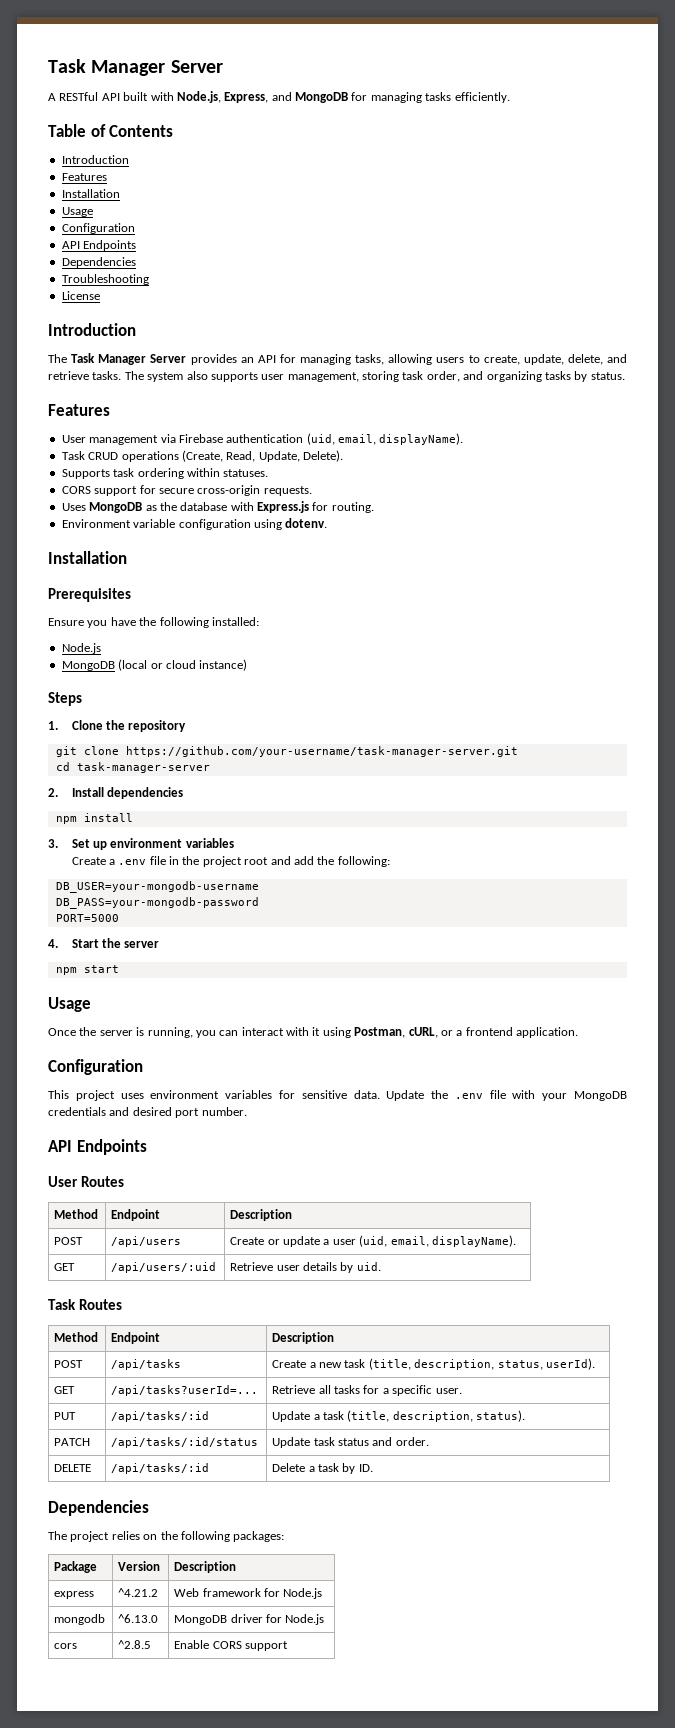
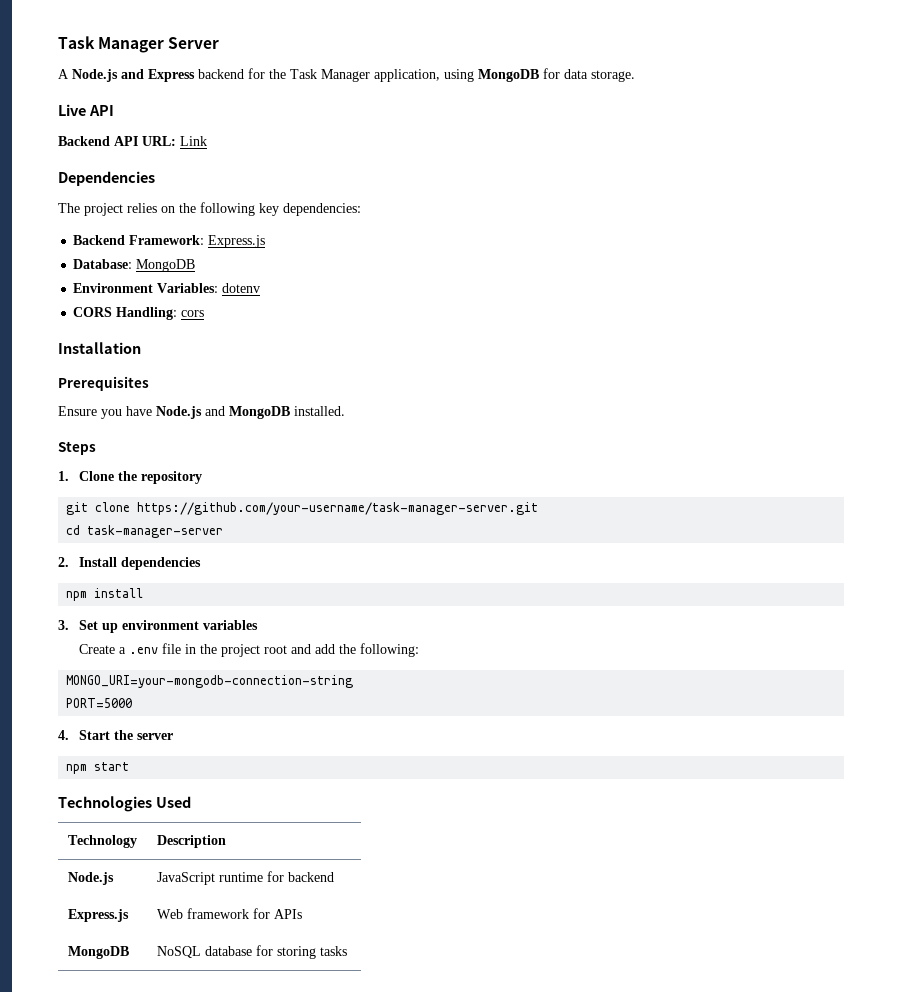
- A RESTful API built with Node.js, Express, and MongoDB for managing tasks efficiently.
- Table of Contents
- Introduction
- Features
- Installation
- Usage
- Configuration
- API Endpoints
+ A Node.js and Express backend for the Task Manager application, using MongoDB for data storage.
+ Live API
+ Backend API URL: Link
  Dependencies
- Troubleshooting
- License
- Introduction
- The Task Manager Server provides an API for managing tasks, allowing users to create, update, delete, and retrieve tasks. The system also supports user management, storing task order, and organizing tasks by status.
- Features
- User management via Firebase authentication (uid, email, displayName).
- Task CRUD operations (Create, Read, Update, Delete).
- Supports task ordering within statuses.
- CORS support for secure cross-origin requests.
- Uses MongoDB as the database with Express.js for routing.
- Environment variable configuration using dotenv.
+ The project relies on the following key dependencies:
+ Backend Framework: Express.js
+ Database: MongoDB
+ Environment Variables: dotenv
+ CORS Handling: cors
- Ensure you have the following installed:
- Node.js
- MongoDB (local or cloud instance)
+ Ensure you have Node.js and MongoDB installed.
- DB_USER=your-mongodb-username
- DB_PASS=your-mongodb-password
+ MONGO_URI=your-mongodb-connection-string
  npm start
- Usage
- Once the server is running, you can interact with it using Postman, cURL, or a frontend application.
- Configuration
- This project uses environment variables for sensitive data. Update the .env file with your MongoDB credentials and desired port number.
- API Endpoints
- User Routes
- Method | Endpoint | Description
- POST | /api/users | Create or update a user (uid, email, displayName).
- GET | /api/users/:uid | Retrieve user details by uid.
- Task Routes
- Method | Endpoint | Description
- POST | /api/tasks | Create a new task (title, description, status, userId).
- GET | /api/tasks?userId=... | Retrieve all tasks for a specific user.
- PUT | /api/tasks/:id | Update a task (title, description, status).
- PATCH | /api/tasks/:id/status | Update task status and order.
- DELETE | /api/tasks/:id | Delete a task by ID.
- Dependencies
- The project relies on the following packages:
- Package | Version | Description
- express | ^4.21.2 | Web framework for Node.js
- mongodb | ^6.13.0 | MongoDB driver for Node.js
- cors | ^2.8.5 | Enable CORS support
+ Technologies Used
+ Technology | Description
+ Node.js | JavaScript runtime for backend
+ Express.js | Web framework for APIs
+ MongoDB | NoSQL database for storing tasks

